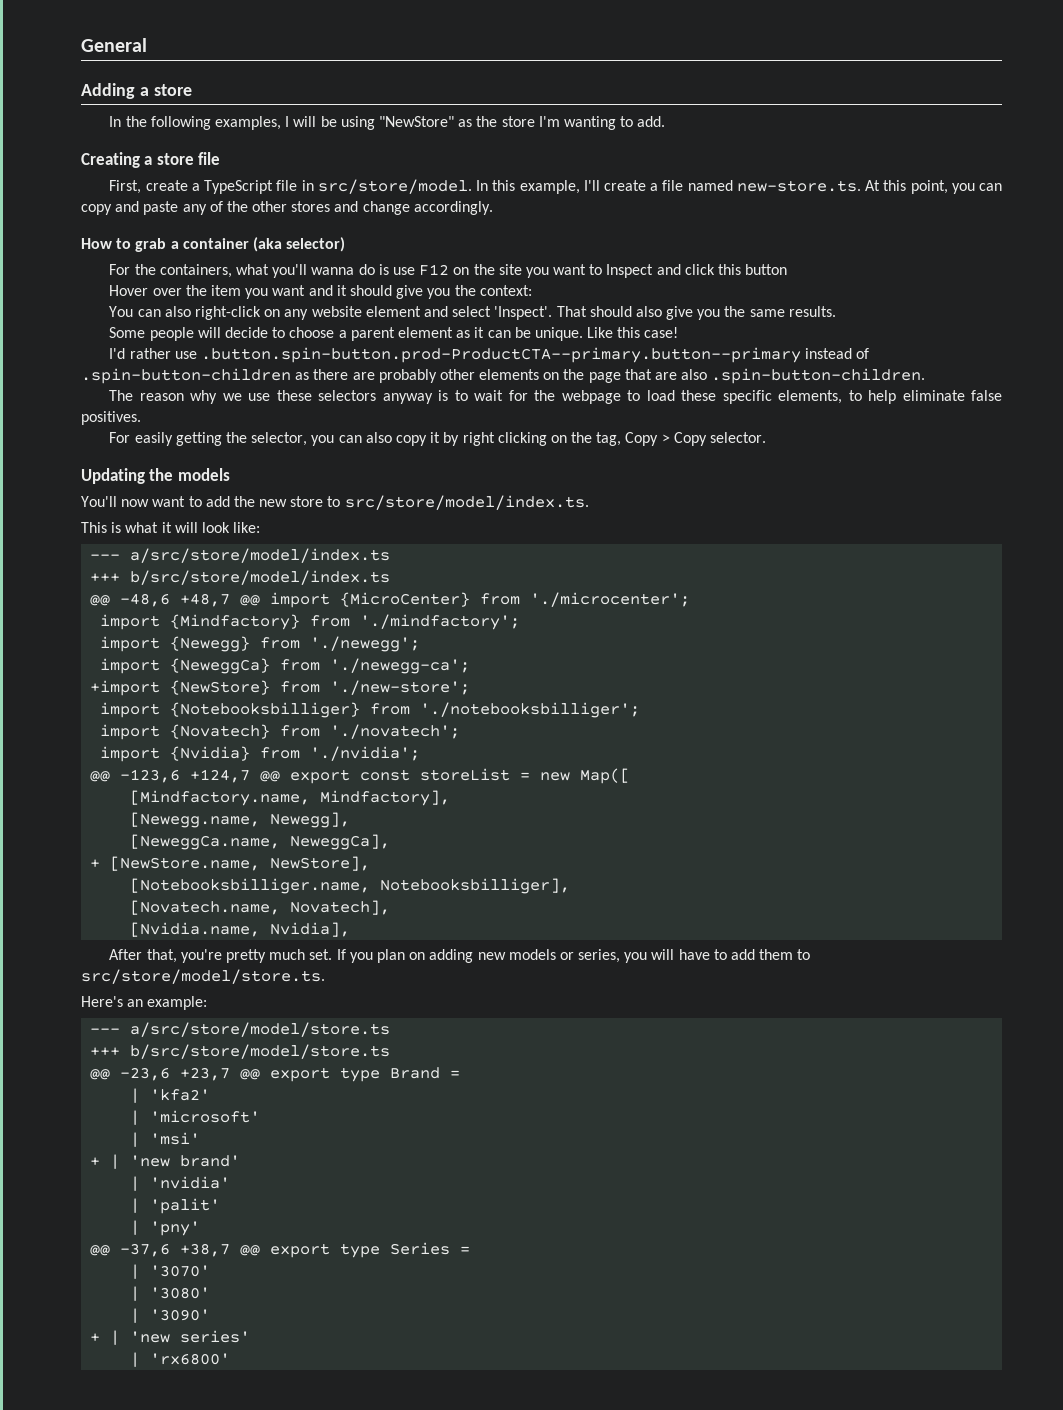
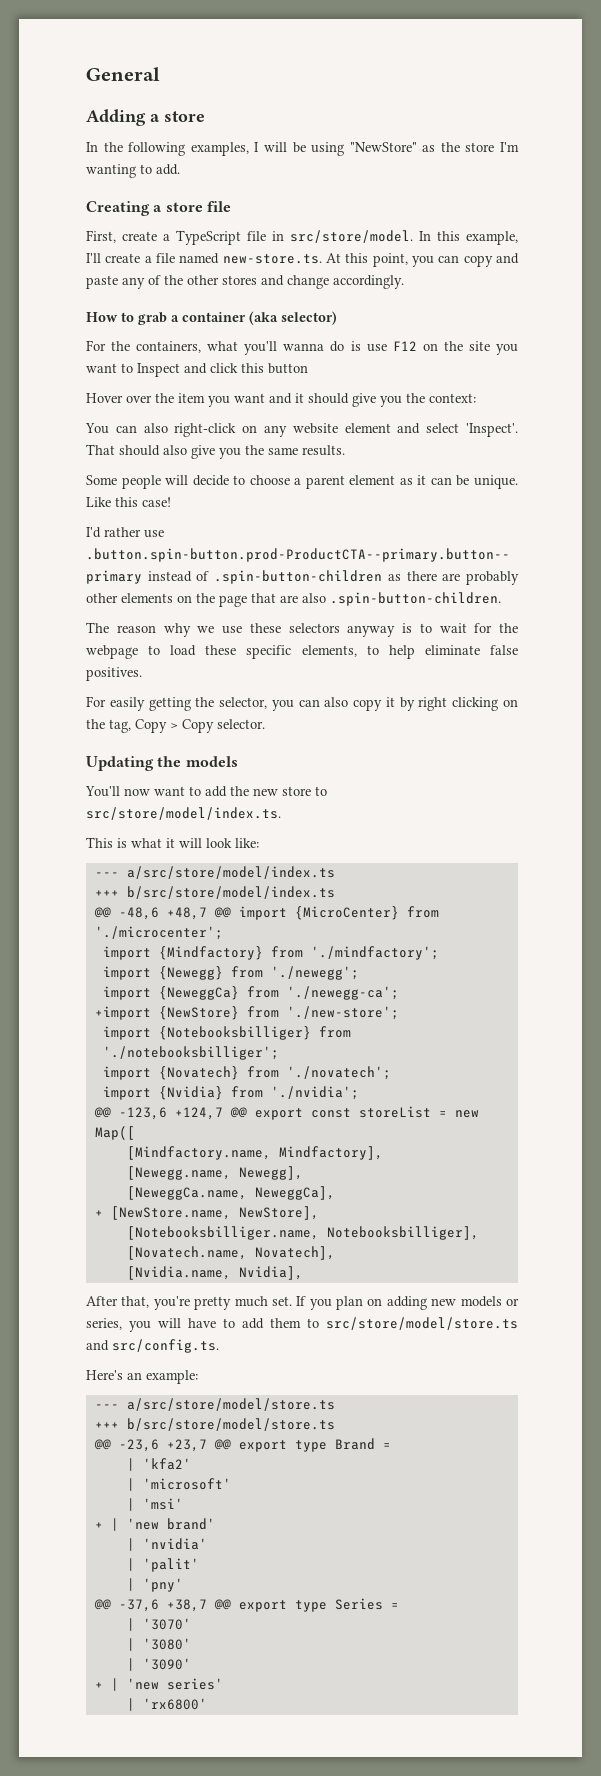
- If you plan on adding new models or series, you will have to add them to src/store/model/store.ts.
+ If you plan on adding new models or series, you will have to add them to src/store/model/store.ts and src/config.ts.

